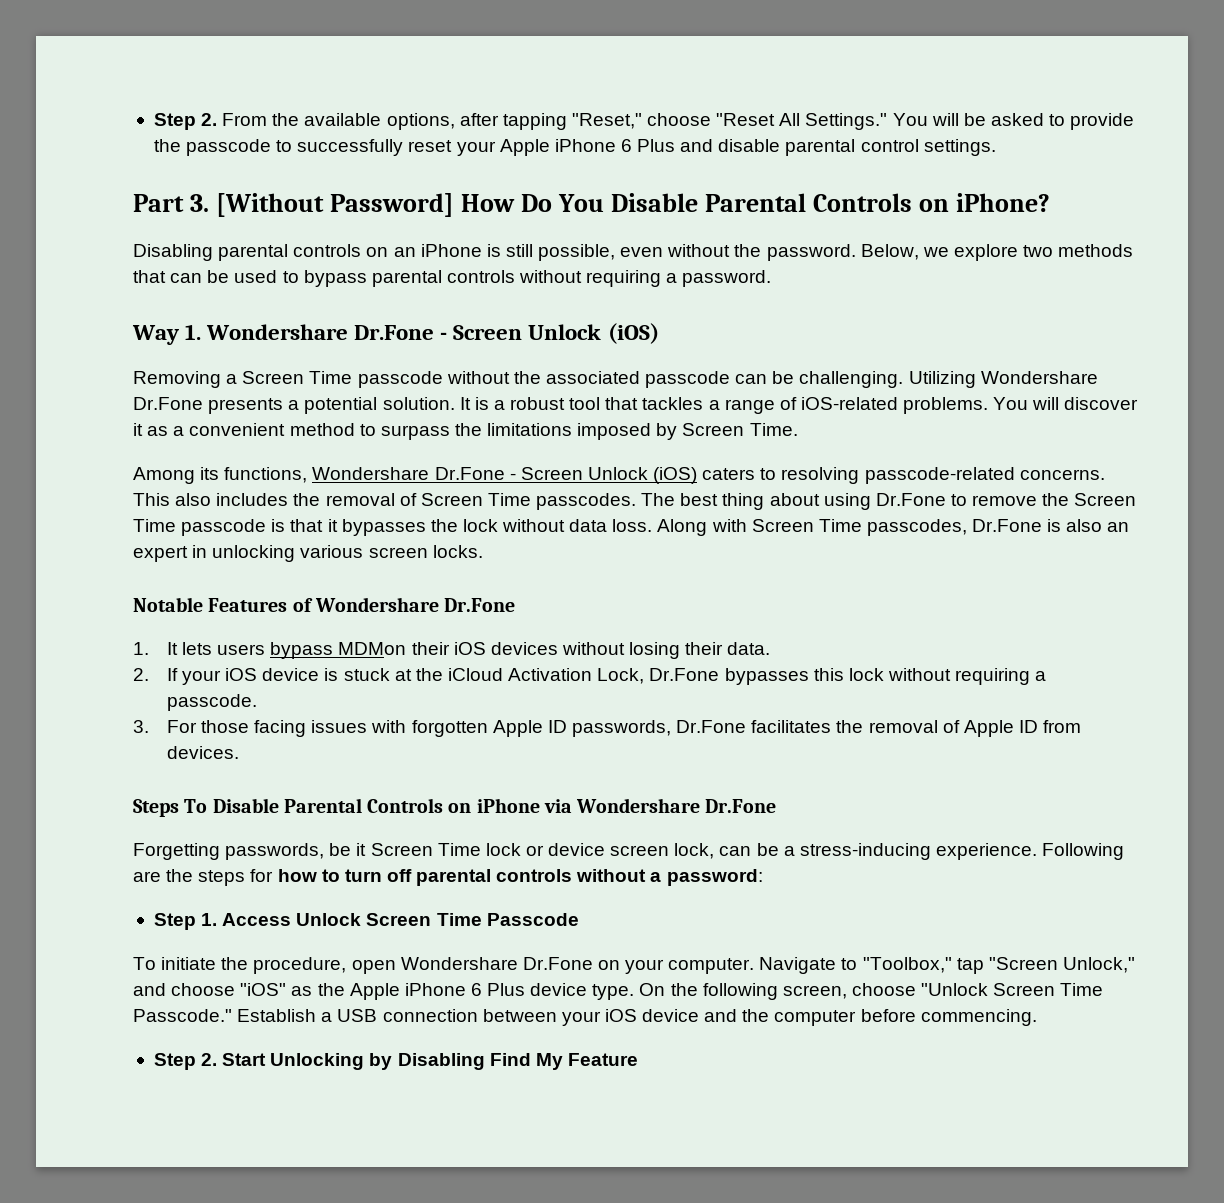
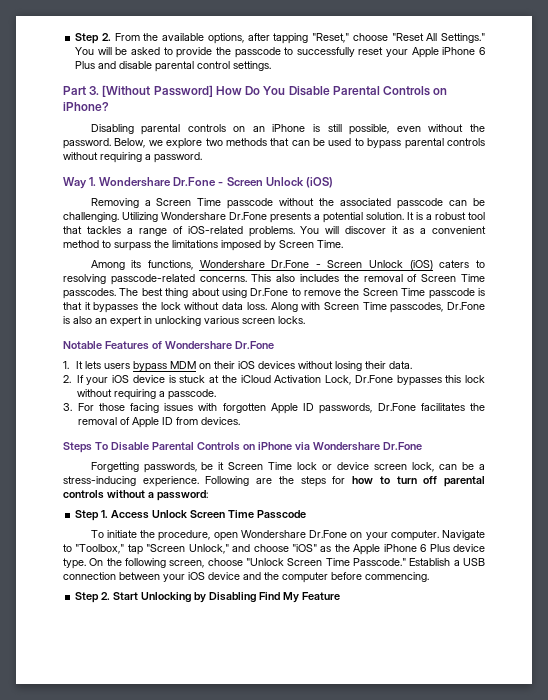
- 1. It lets users bypass MDMon their iOS devices without losing their data.
+ 1. It lets users bypass MDM on their iOS devices without losing their data.

